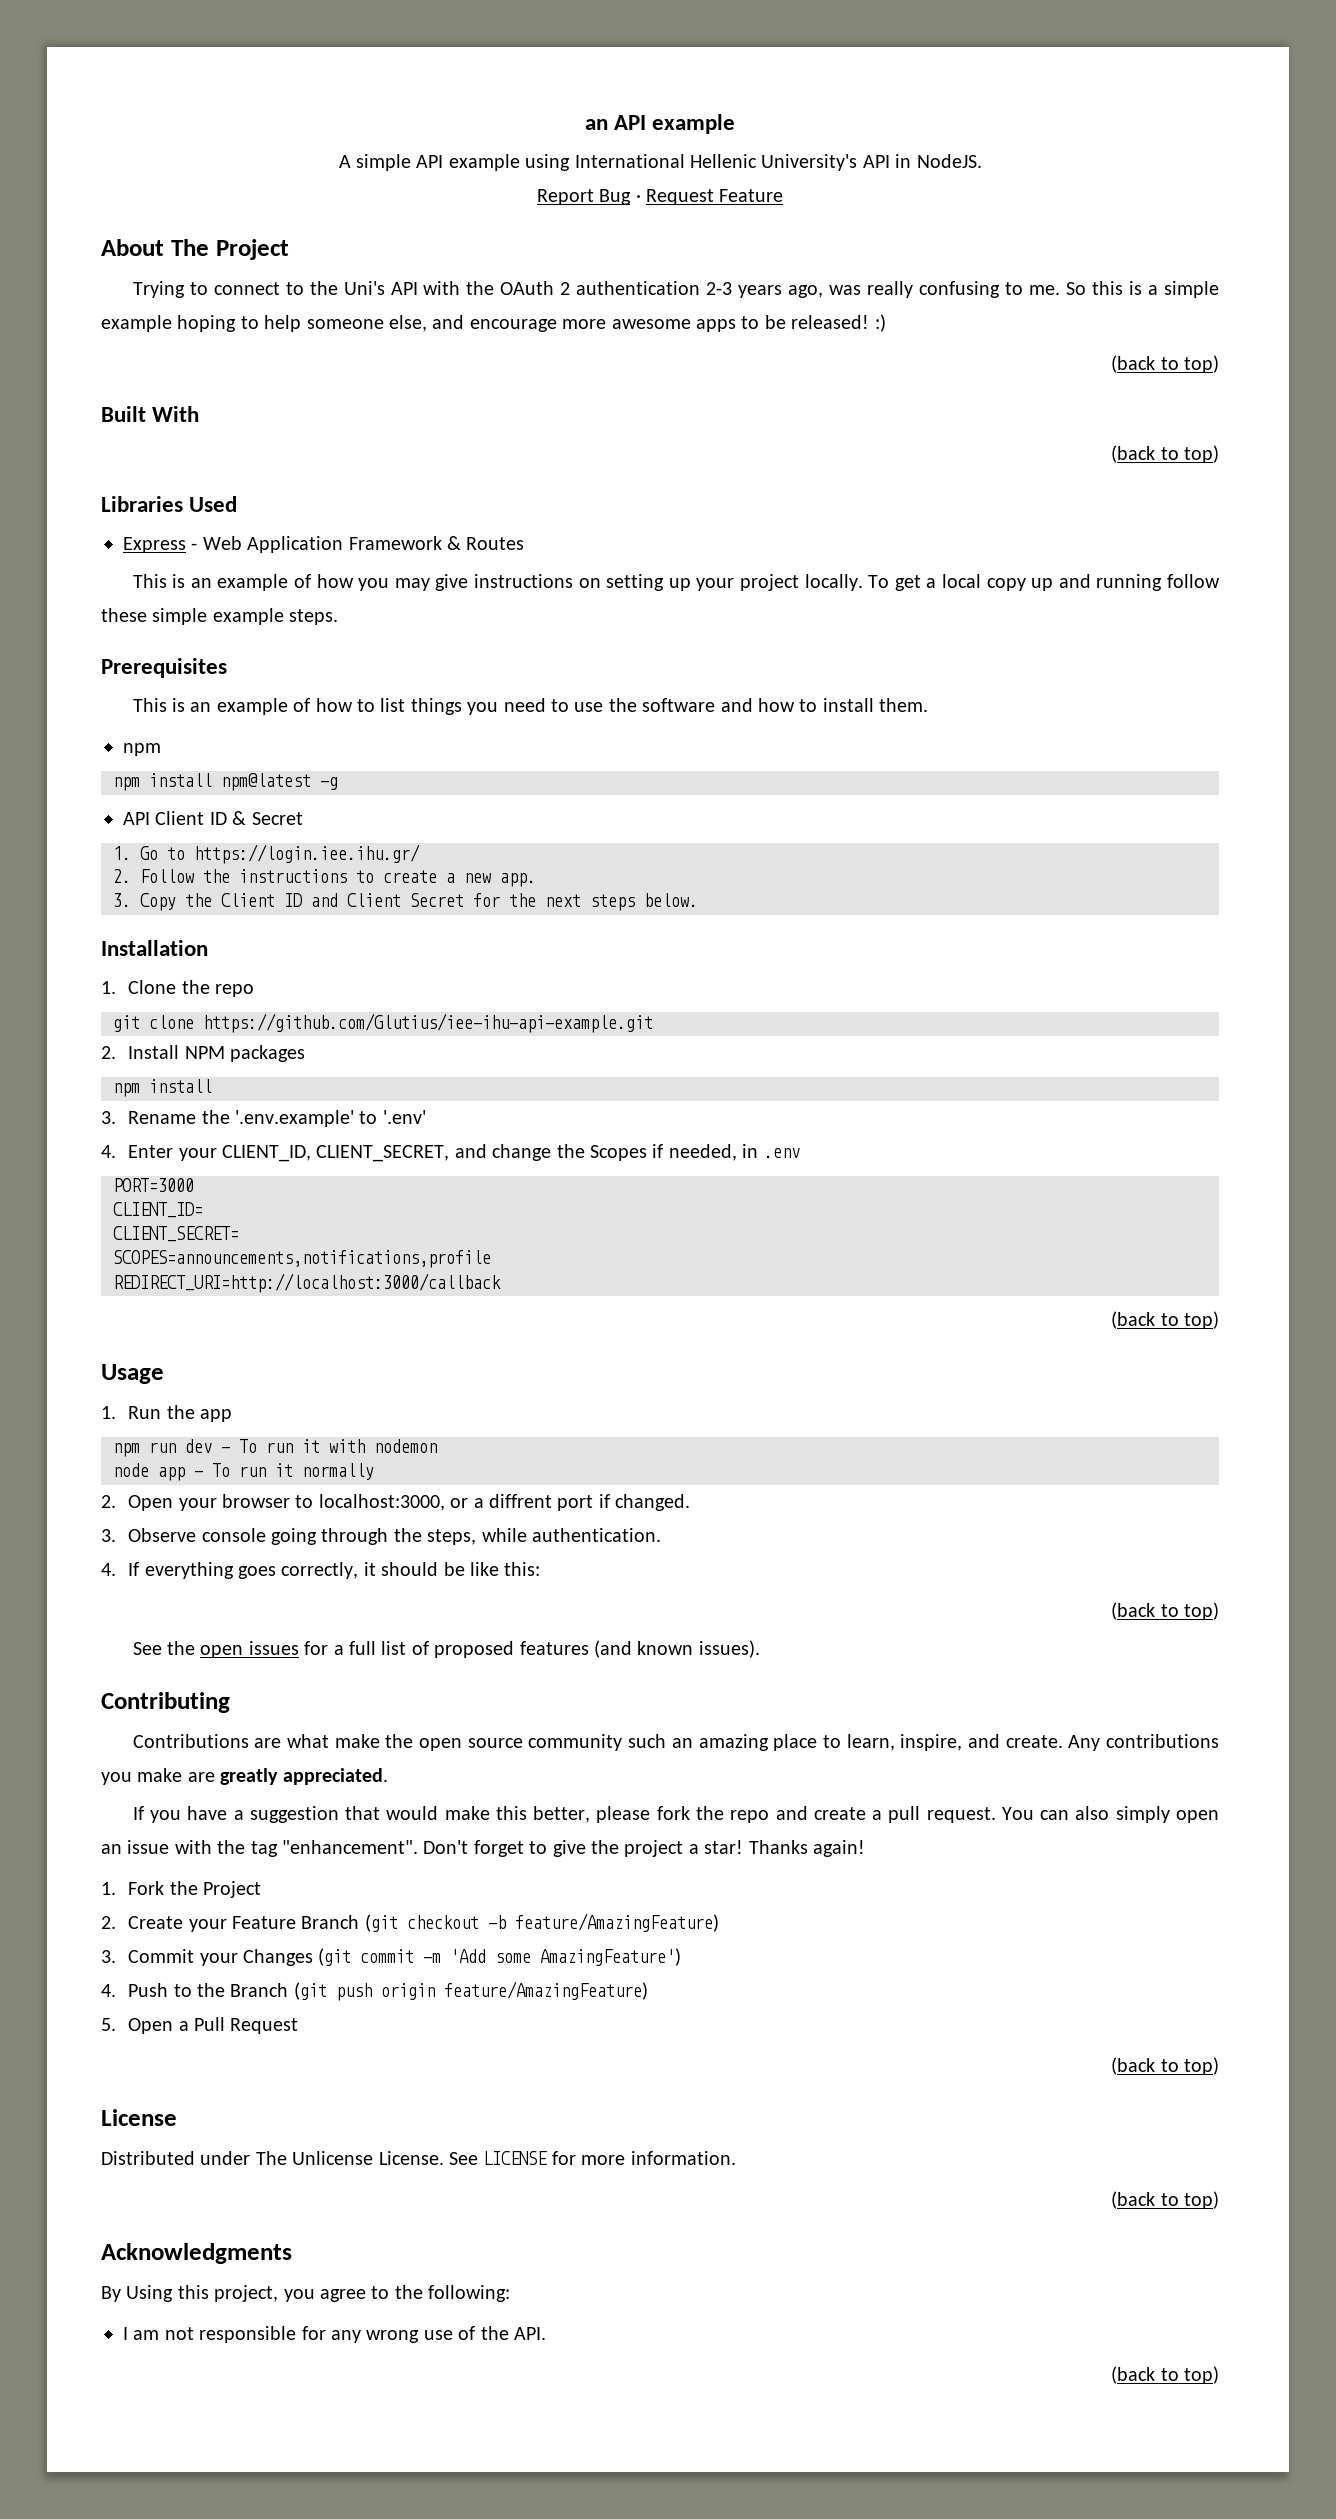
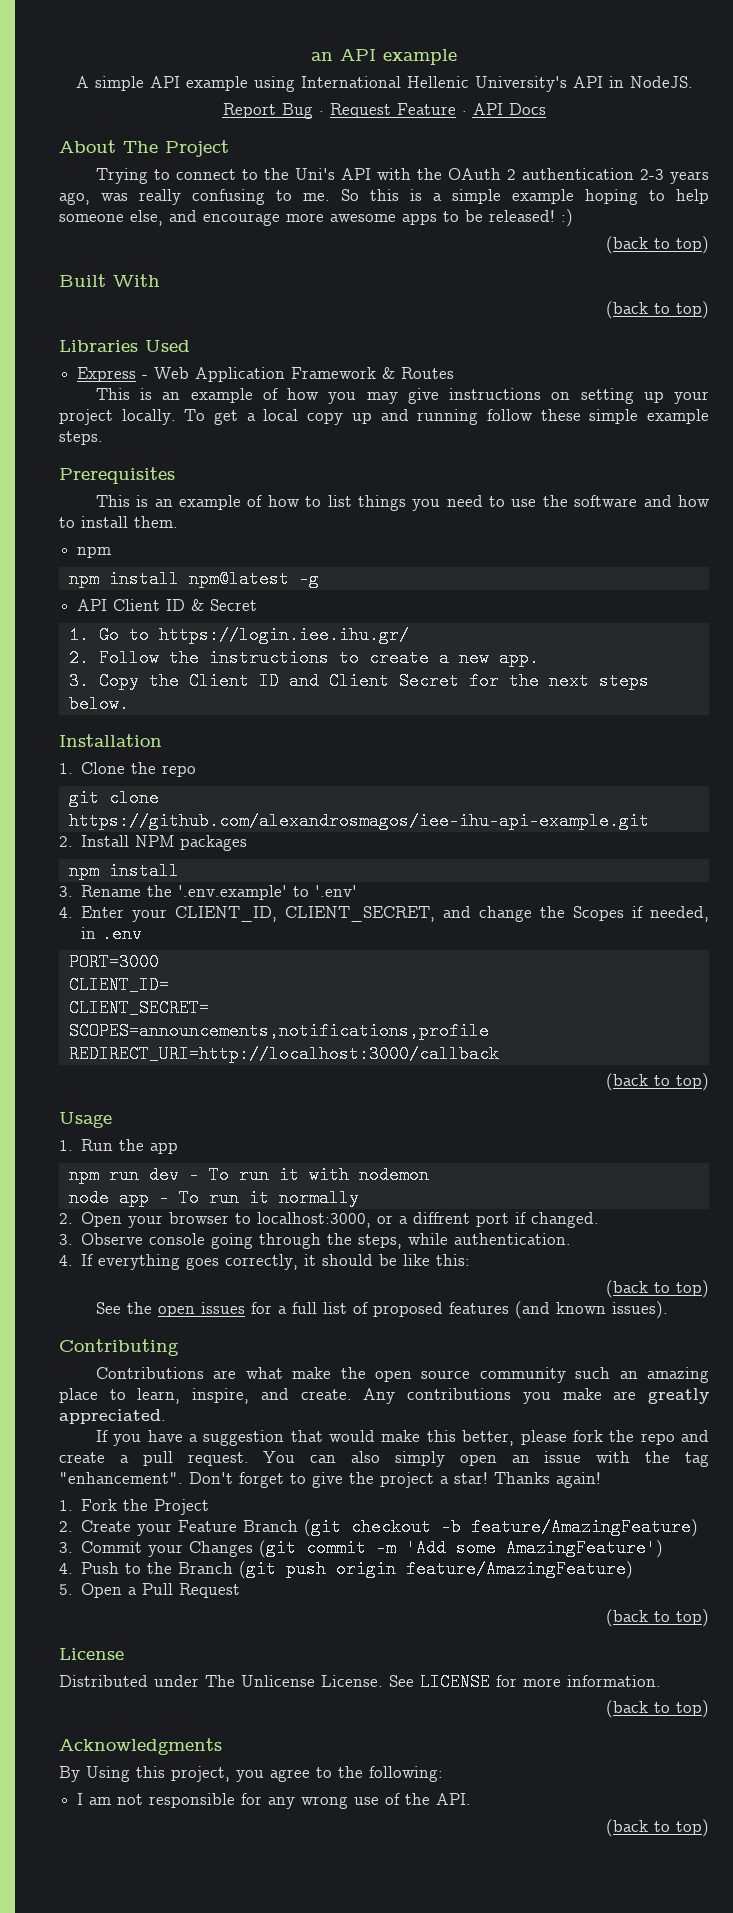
- Report Bug · Request Feature
+ Report Bug · Request Feature · API Docs
- git clone https://github.com/Glutius/iee-ihu-api-example.git
+ git clone https://github.com/alexandrosmagos/iee-ihu-api-example.git

